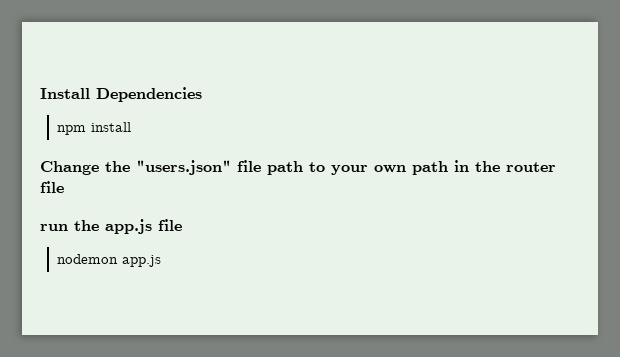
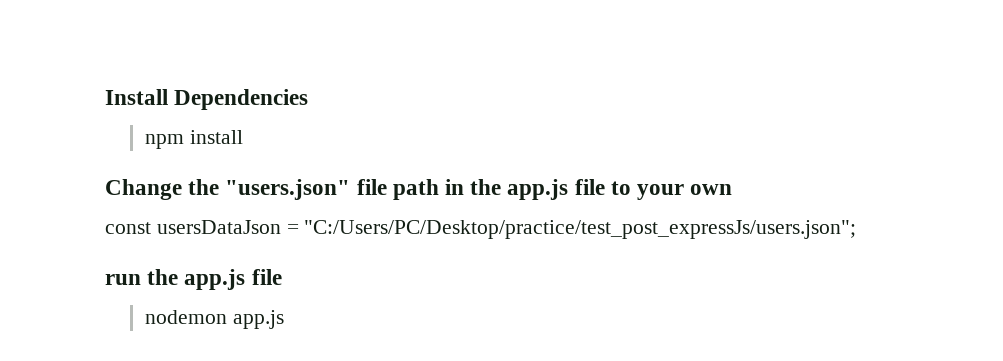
- Change the "users.json" file path to your own path in the router file
+ Change the "users.json" file path in the app.js file to your own
+ const usersDataJson = "C:/Users/PC/Desktop/practice/test_post_expressJs/users.json";

